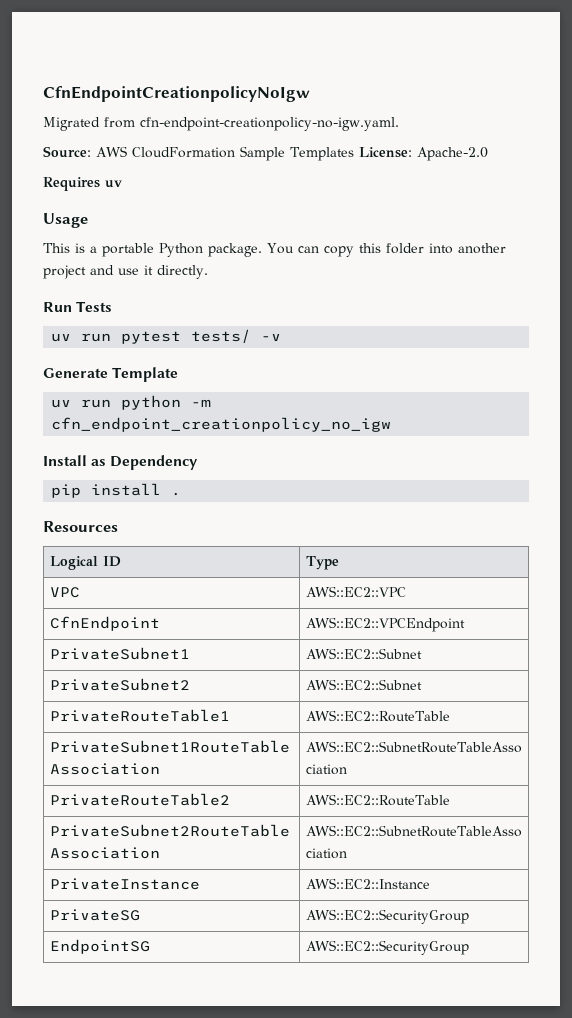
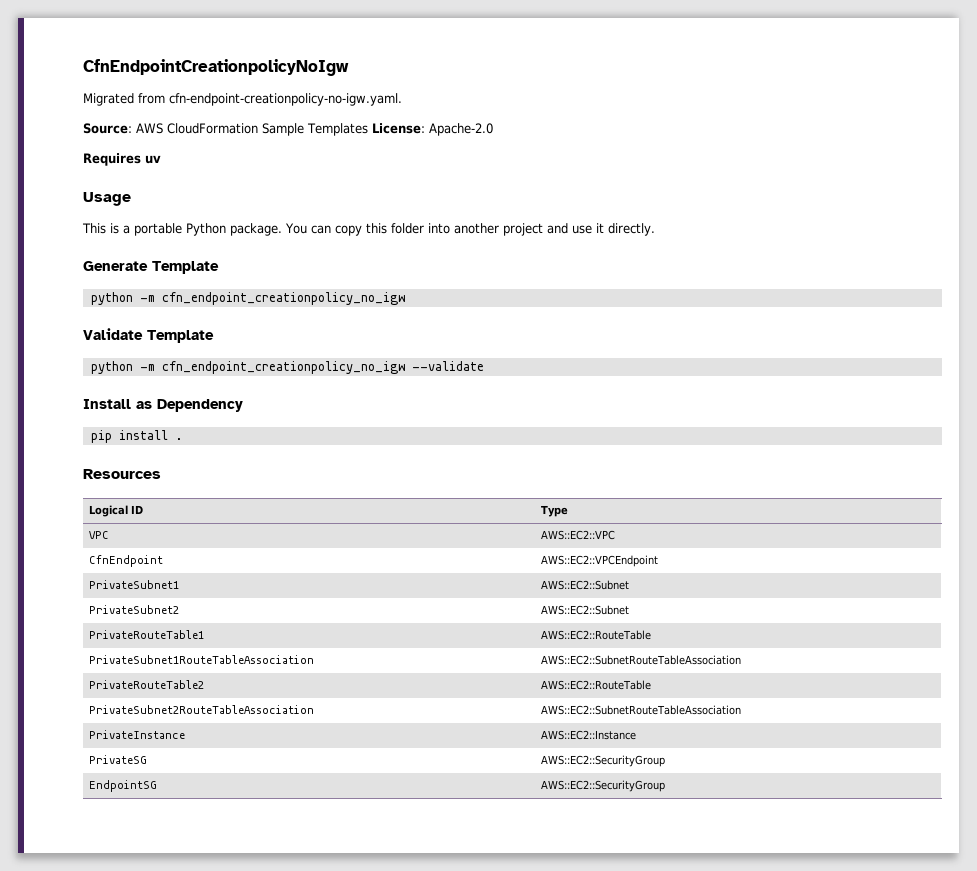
- Run Tests
- uv run pytest tests/ -v
  Generate Template
- uv run python -m cfn_endpoint_creationpolicy_no_igw
+ python -m cfn_endpoint_creationpolicy_no_igw
+ Validate Template
+ python -m cfn_endpoint_creationpolicy_no_igw --validate

